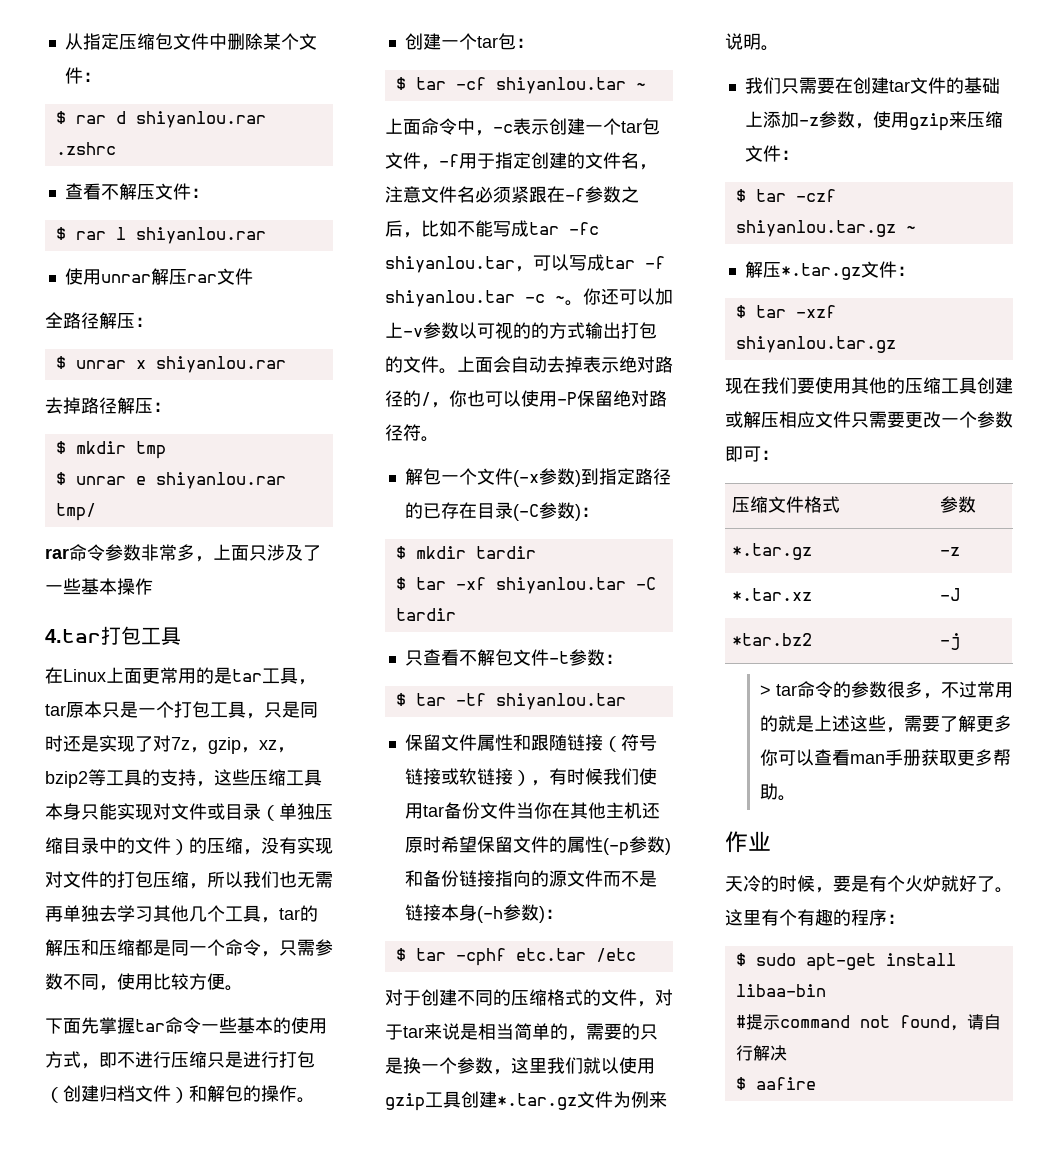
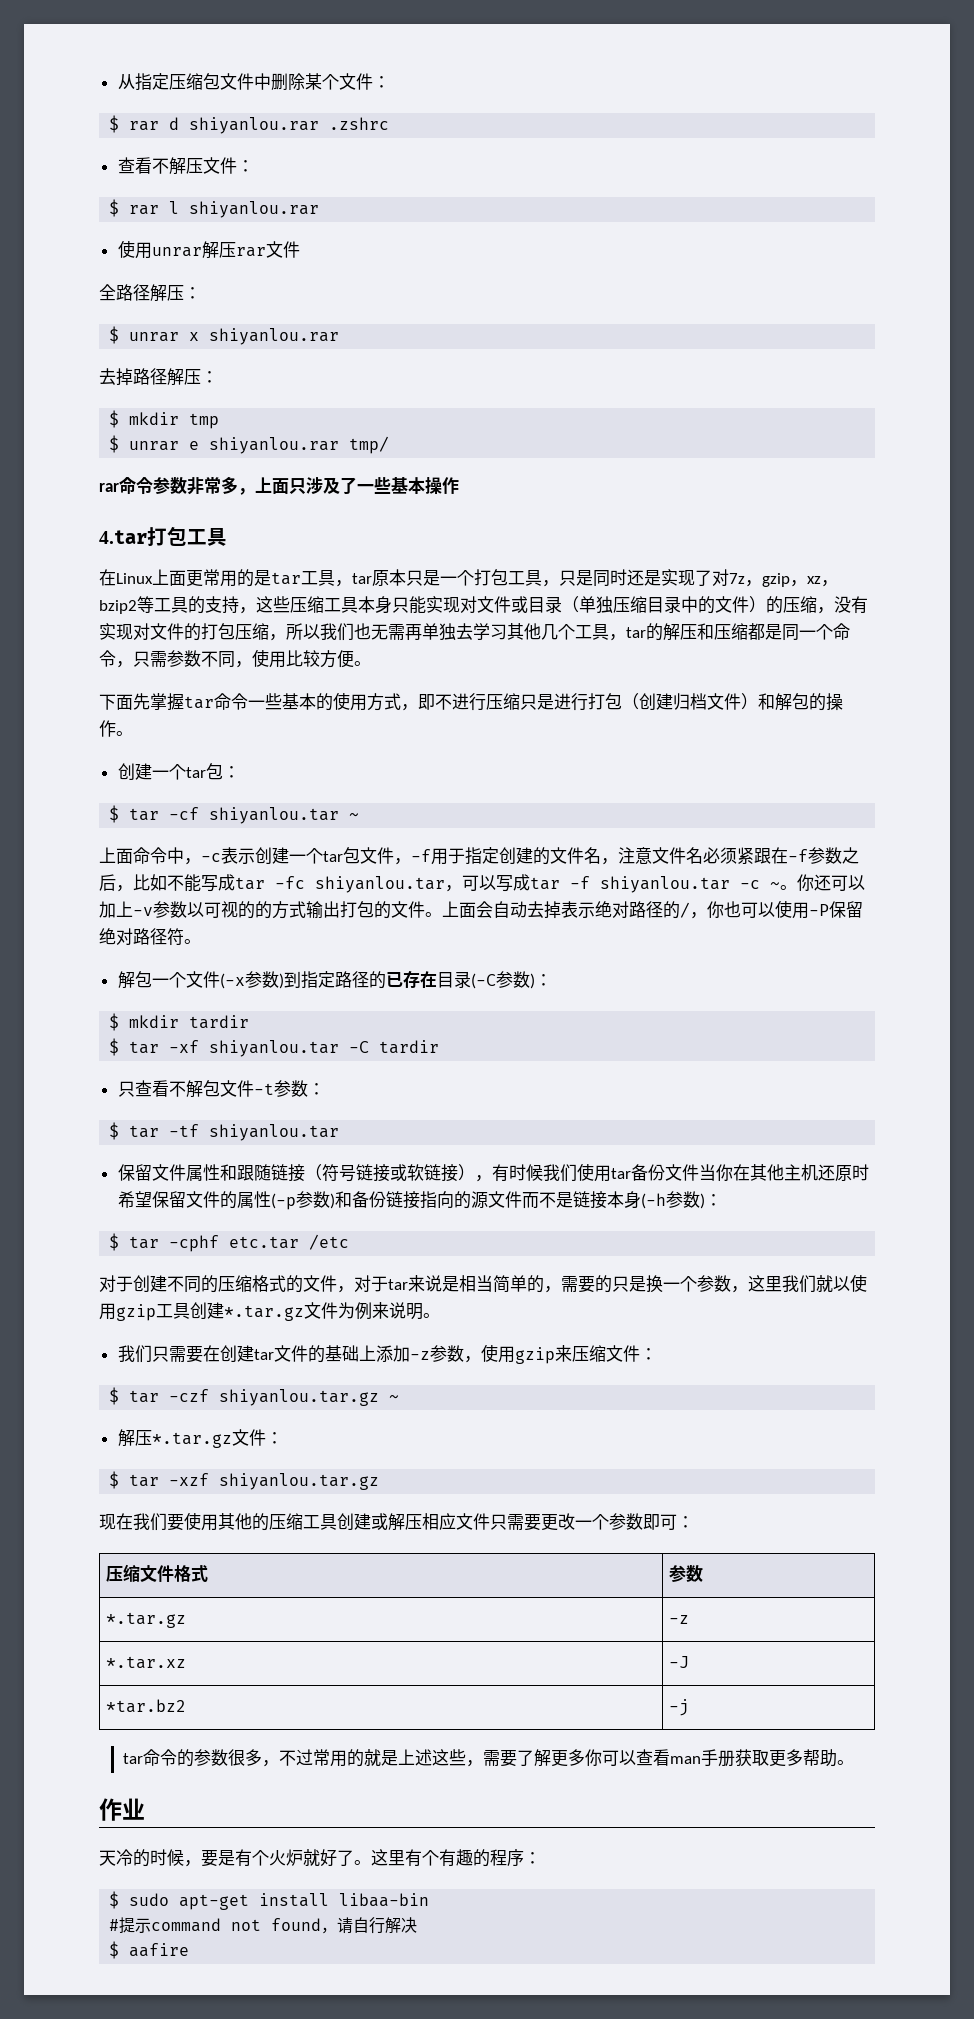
- > tar命令的参数很多，不过常用的就是上述这些，需要了解更多你可以查看man手册获取更多帮助。
+ tar命令的参数很多，不过常用的就是上述这些，需要了解更多你可以查看man手册获取更多帮助。

